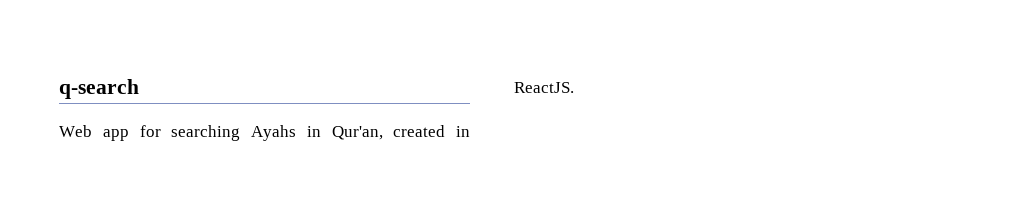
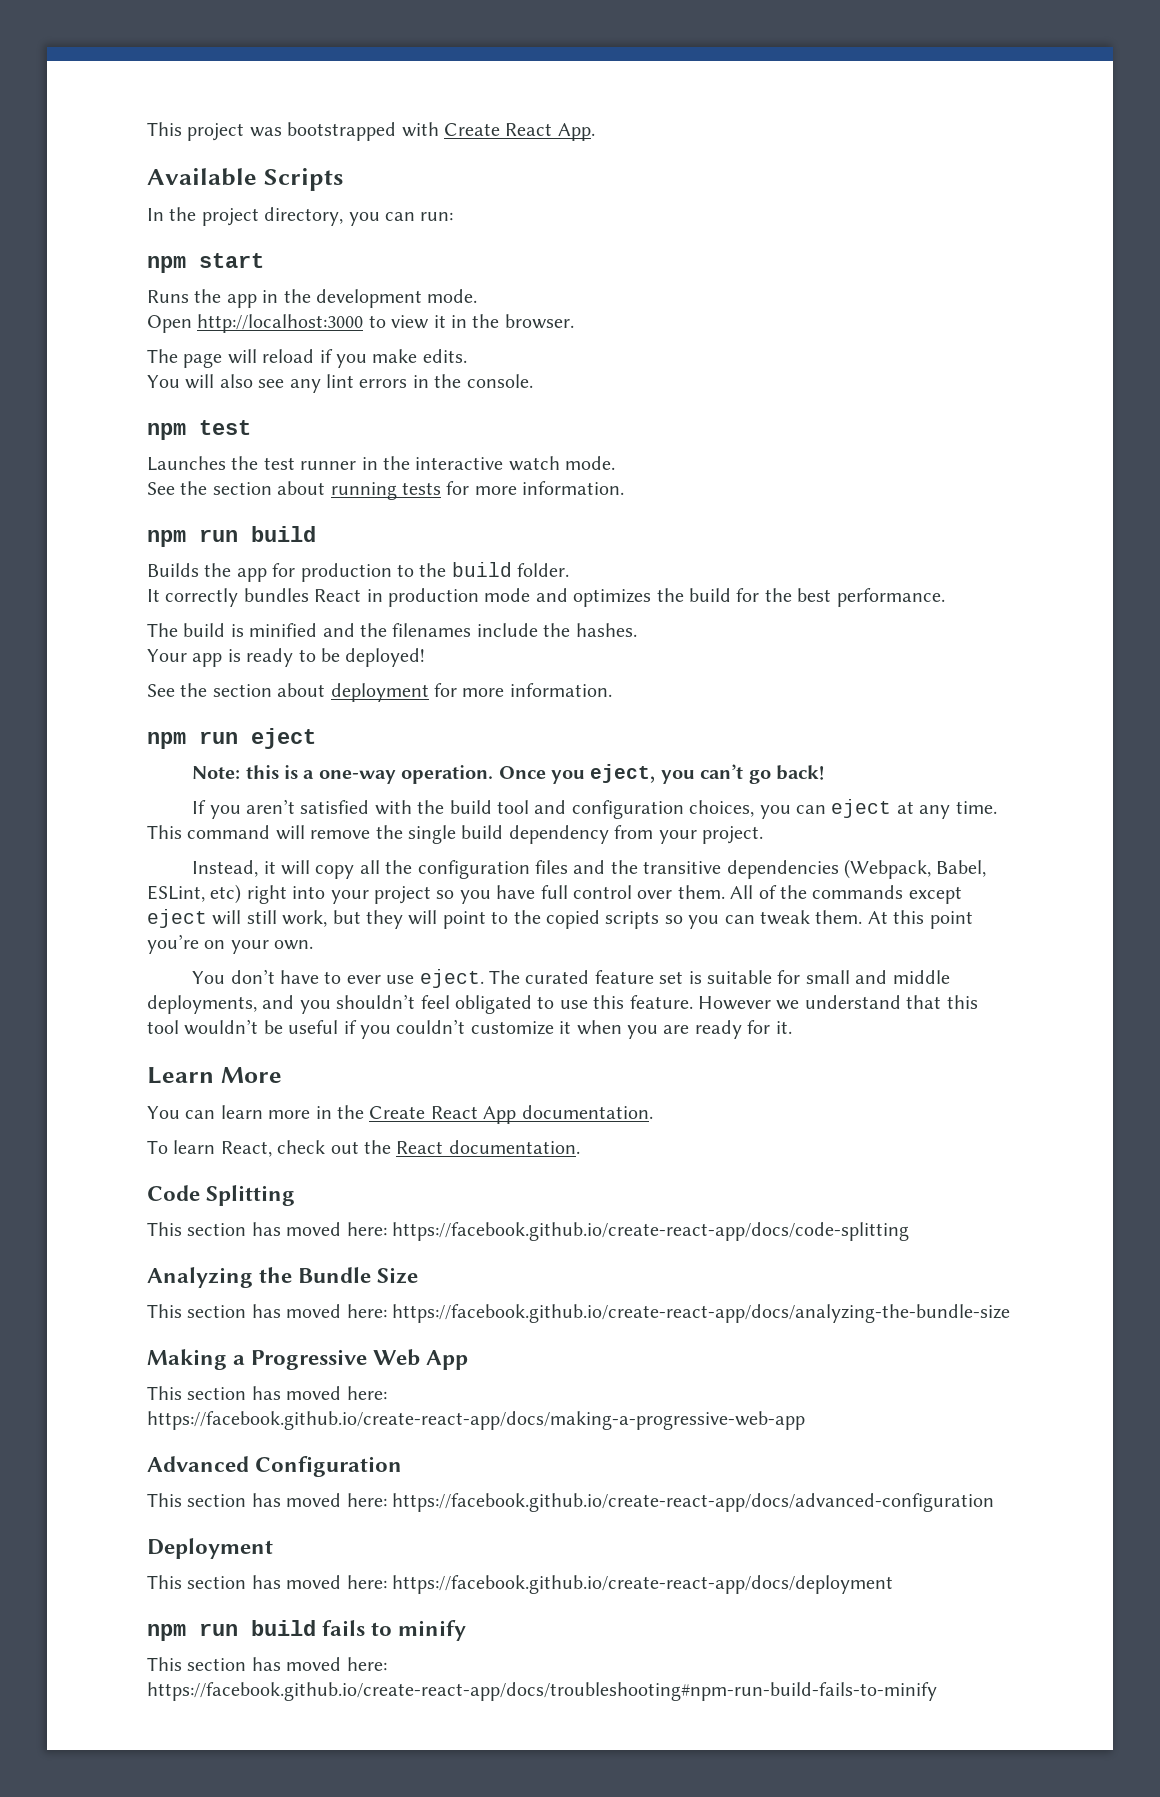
- q-search
- Web app for searching Ayahs in Qur'an, created in ReactJS.
+ This project was bootstrapped with Create React App.
+ Available Scripts
+ In the project directory, you can run:
+ npm start
+ Runs the app in the development mode.
+ Open http://localhost:3000 to view it in the browser.
+ The page will reload if you make edits.
+ You will also see any lint errors in the console.
+ npm test
+ Launches the test runner in the interactive watch mode.
+ See the section about running tests for more information.
+ npm run build
+ Builds the app for production to the build folder.
+ It correctly bundles React in production mode and optimizes the build for the best performance.
+ The build is minified and the filenames include the hashes.
+ Your app is ready to be deployed!
+ See the section about deployment for more information.
+ npm run eject
+ Note: this is a one-way operation. Once you eject, you can’t go back!
+ If you aren’t satisfied with the build tool and configuration choices, you can eject at any time. This command will remove the single build dependency from your project.
+ Instead, it will copy all the configuration files and the transitive dependencies (Webpack, Babel, ESLint, etc) right into your project so you have full control over them. All of the commands except eject will still work, but they will point to the copied scripts so you can tweak them. At this point you’re on your own.
+ You don’t have to ever use eject. The curated feature set is suitable for small and middle deployments, and you shouldn’t feel obligated to use this feature. However we understand that this tool wouldn’t be useful if you couldn’t customize it when you are ready for it.
+ Learn More
+ You can learn more in the Create React App documentation.
+ To learn React, check out the React documentation.
+ Code Splitting
+ This section has moved here: https://facebook.github.io/create-react-app/docs/code-splitting
+ Analyzing the Bundle Size
+ This section has moved here: https://facebook.github.io/create-react-app/docs/analyzing-the-bundle-size
+ Making a Progressive Web App
+ This section has moved here: https://facebook.github.io/create-react-app/docs/making-a-progressive-web-app
+ Advanced Configuration
+ This section has moved here: https://facebook.github.io/create-react-app/docs/advanced-configuration
+ Deployment
+ This section has moved here: https://facebook.github.io/create-react-app/docs/deployment
+ npm run build fails to minify
+ This section has moved here: https://facebook.github.io/create-react-app/docs/troubleshooting#npm-run-build-fails-to-minify

